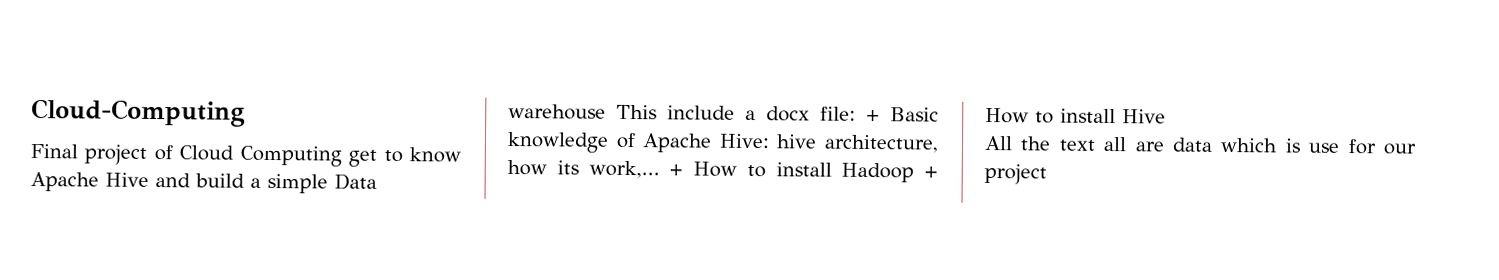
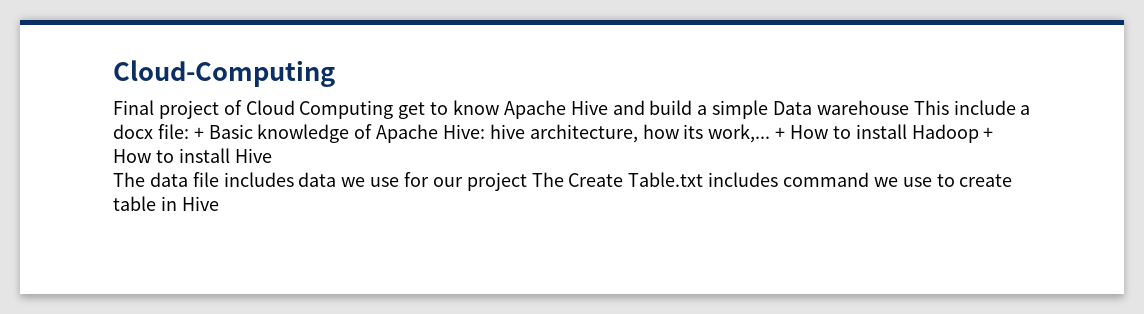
- All the text all are data which is use for our project
+ The data file includes data we use for our project The Create Table.txt includes command we use to create table in Hive

